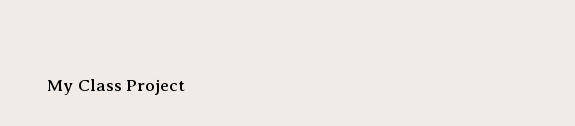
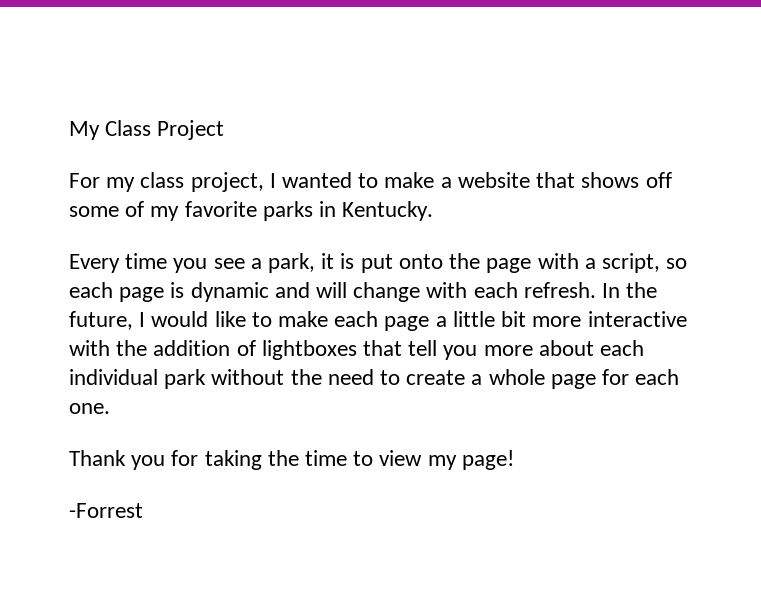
+ For my class project, I wanted to make a website that shows off some of my favorite parks in Kentucky.
+ Every time you see a park, it is put onto the page with a script, so each page is dynamic and will change with each refresh. In the future, I would like to make each page a little bit more interactive with the addition of lightboxes that tell you more about each individual park without the need to create a whole page for each one.
+ Thank you for taking the time to view my page!
+ -Forrest

